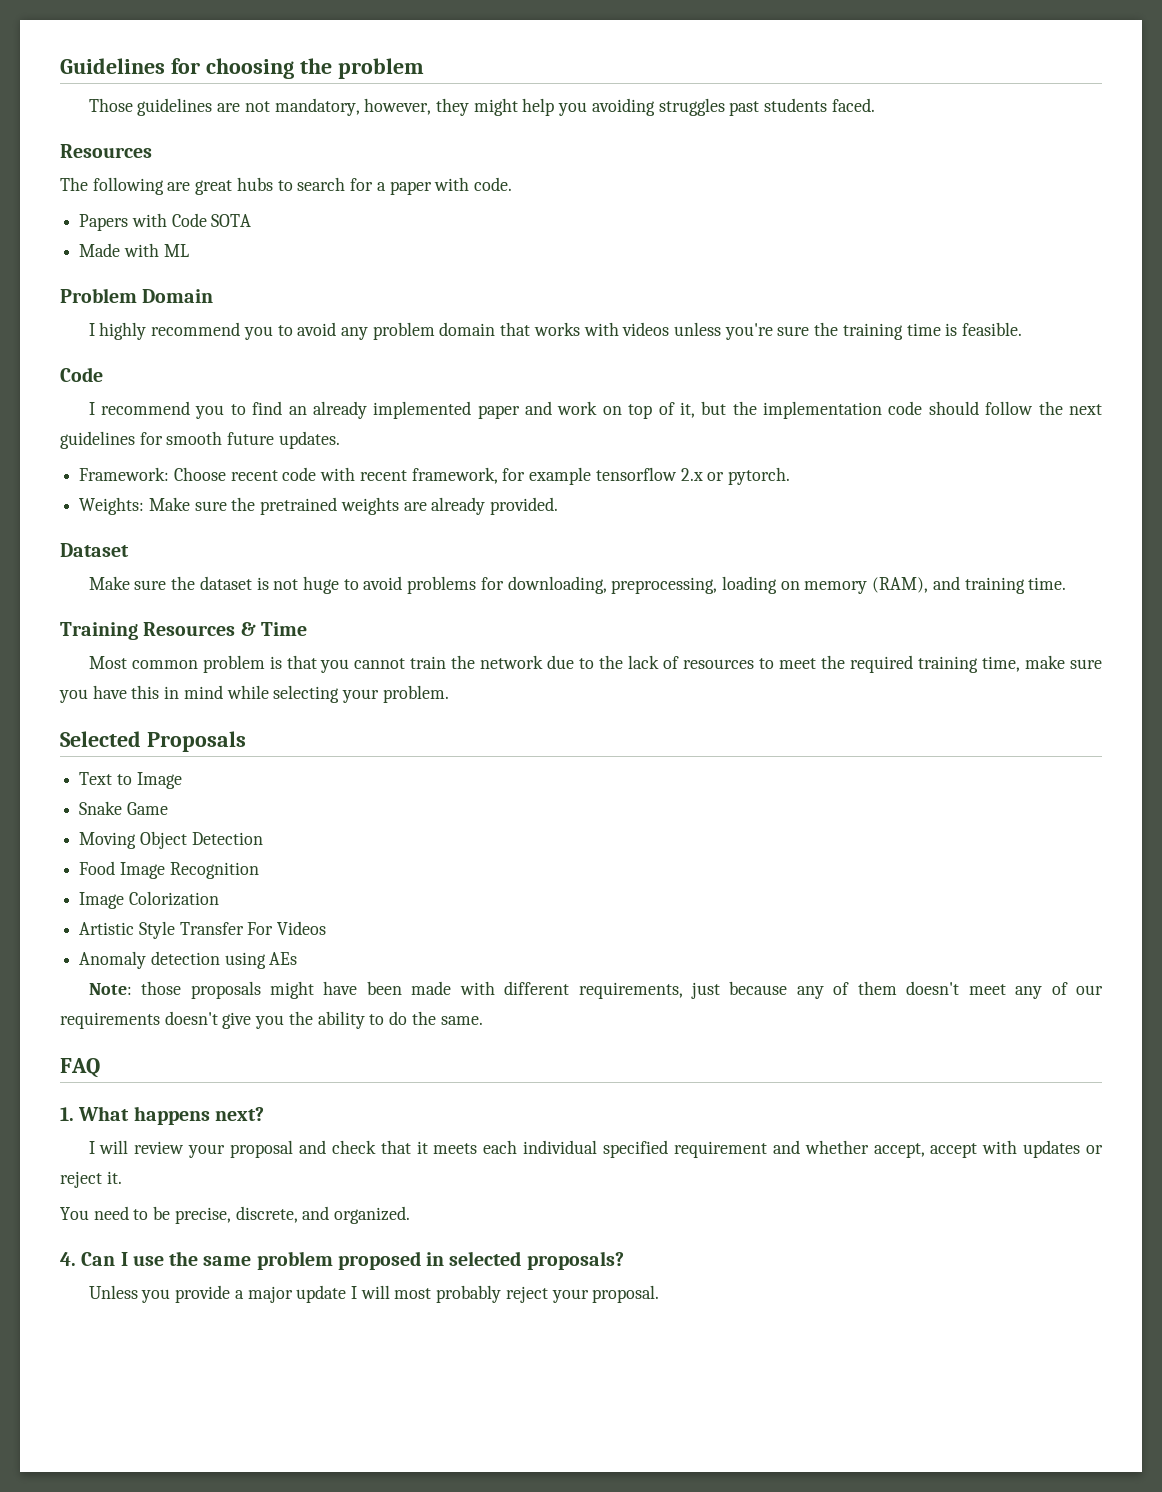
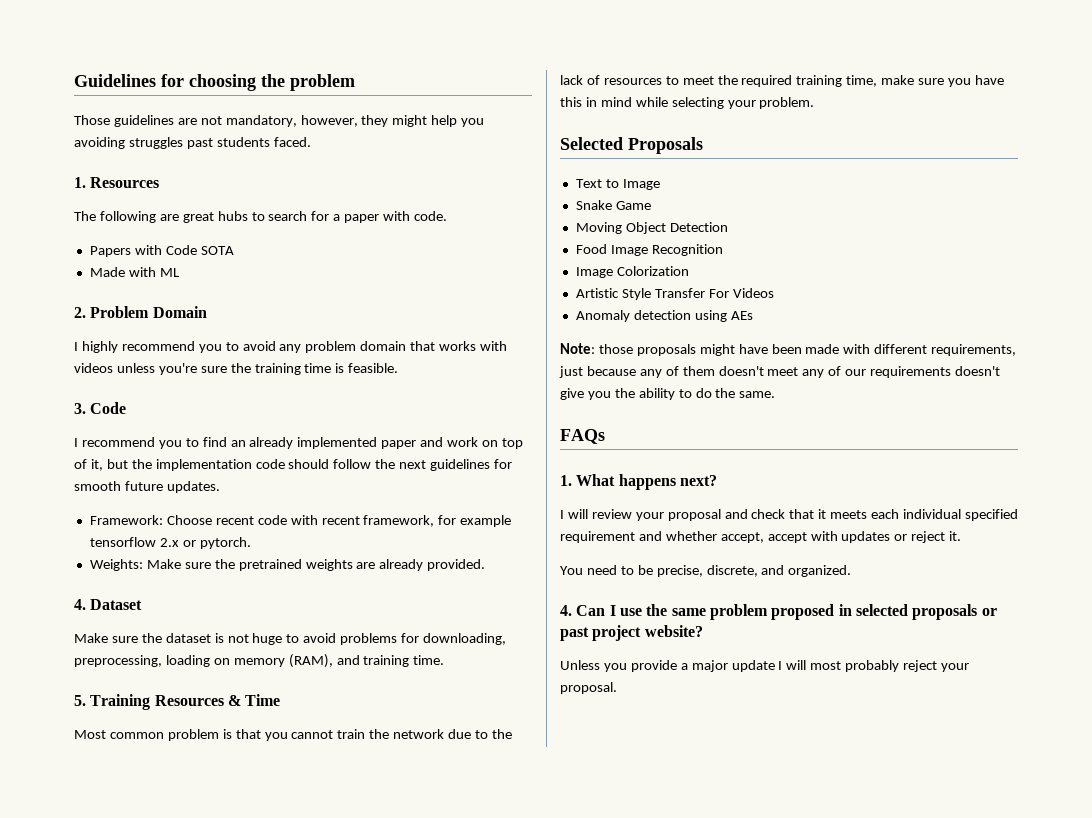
  Those guidelines are not mandatory, however, they might help you avoiding struggles past students faced.
- Resources
+ 1. Resources
- Problem Domain
+ 2. Problem Domain
  I highly recommend you to avoid any problem domain that works with videos unless you're sure the training time is feasible.
- Code
+ 3. Code
- Dataset
+ 4. Dataset
- Training Resources & Time
+ 5. Training Resources & Time
- FAQ
+ FAQs
- 4. Can I use the same problem proposed in selected proposals?
+ 4. Can I use the same problem proposed in selected proposals or past project website?

